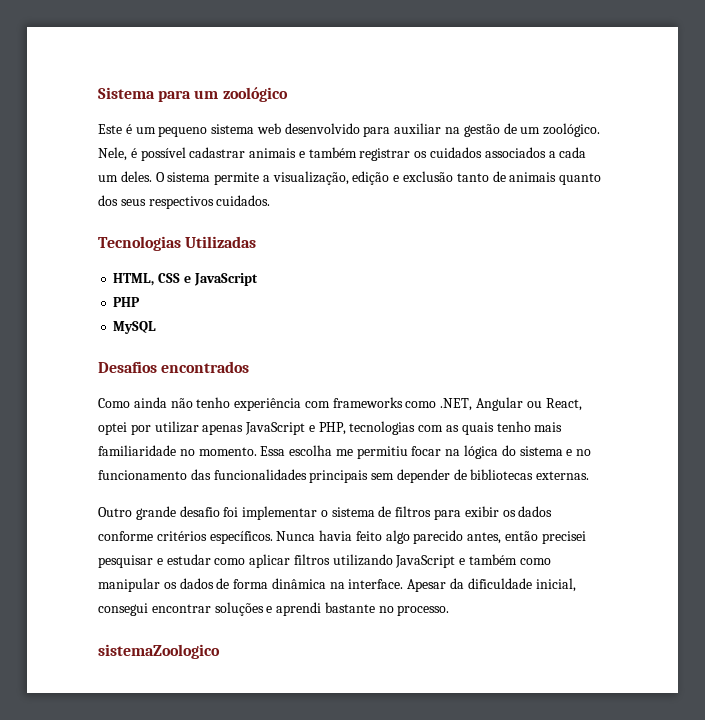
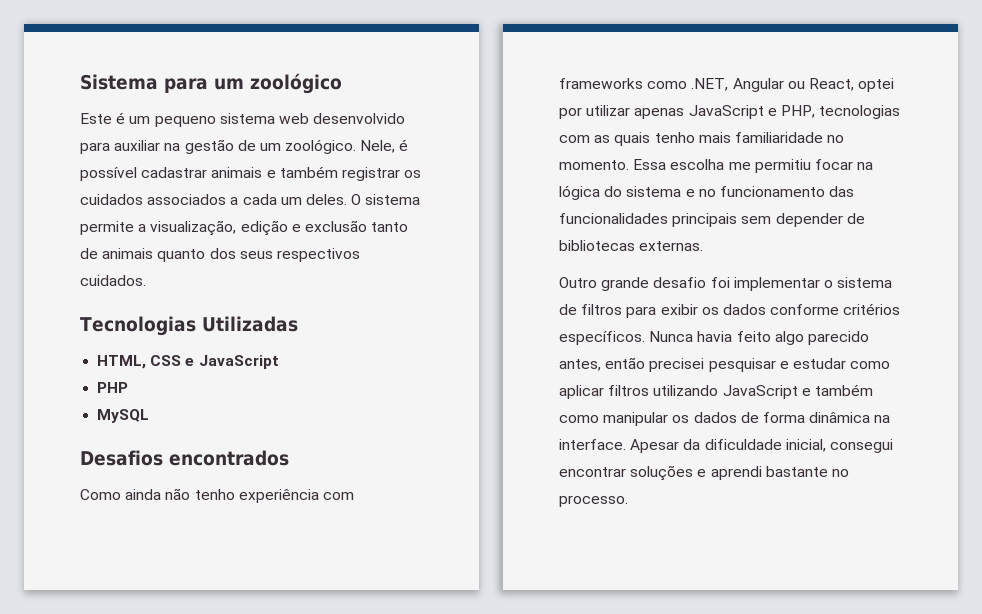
- sistemaZoologico

